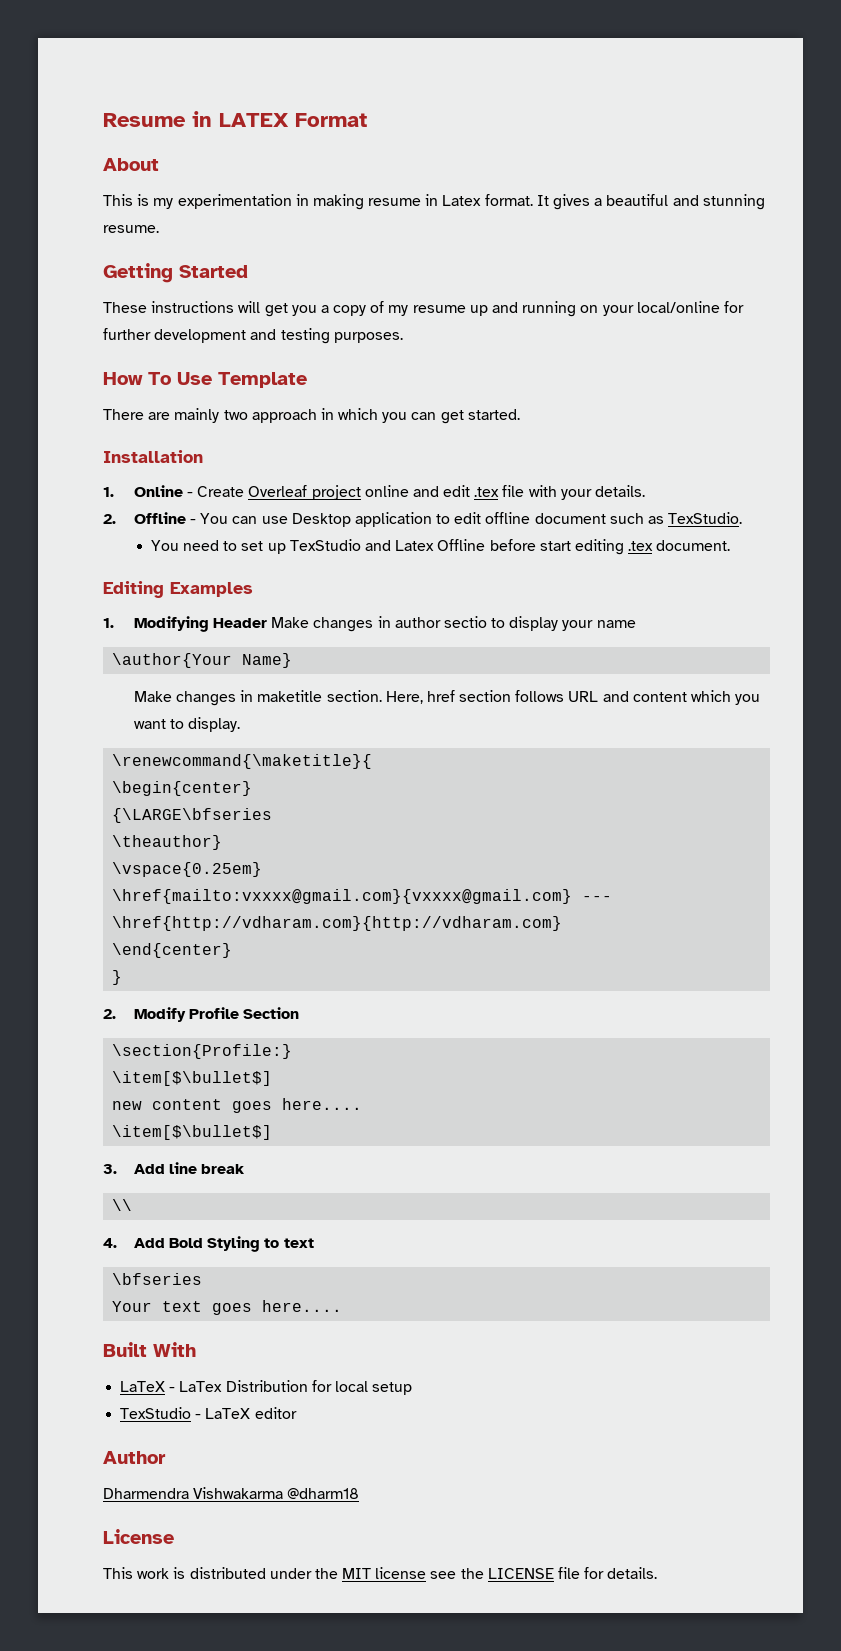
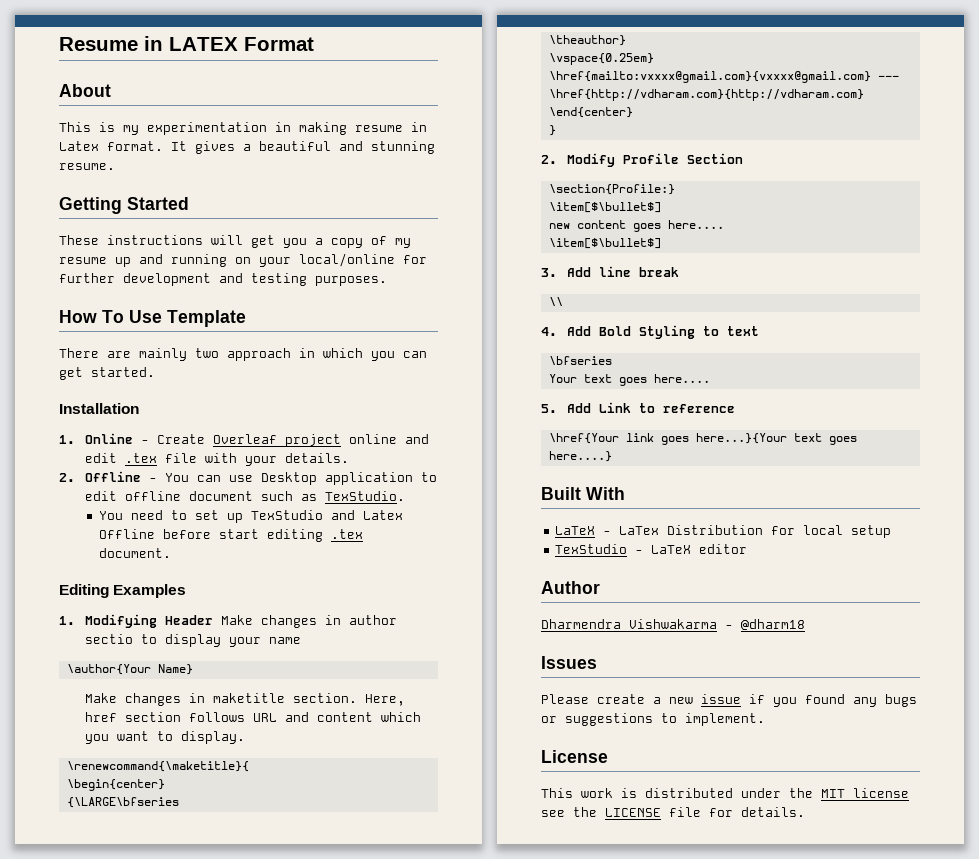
+ 5. Add Link to reference
+ \href{Your link goes here...}{Your text goes here....}
- Dharmendra Vishwakarma @dharm18
+ Dharmendra Vishwakarma - @dharm18
+ Issues
+ Please create a new issue if you found any bugs or suggestions to implement.

